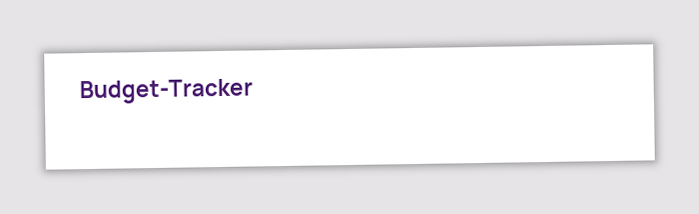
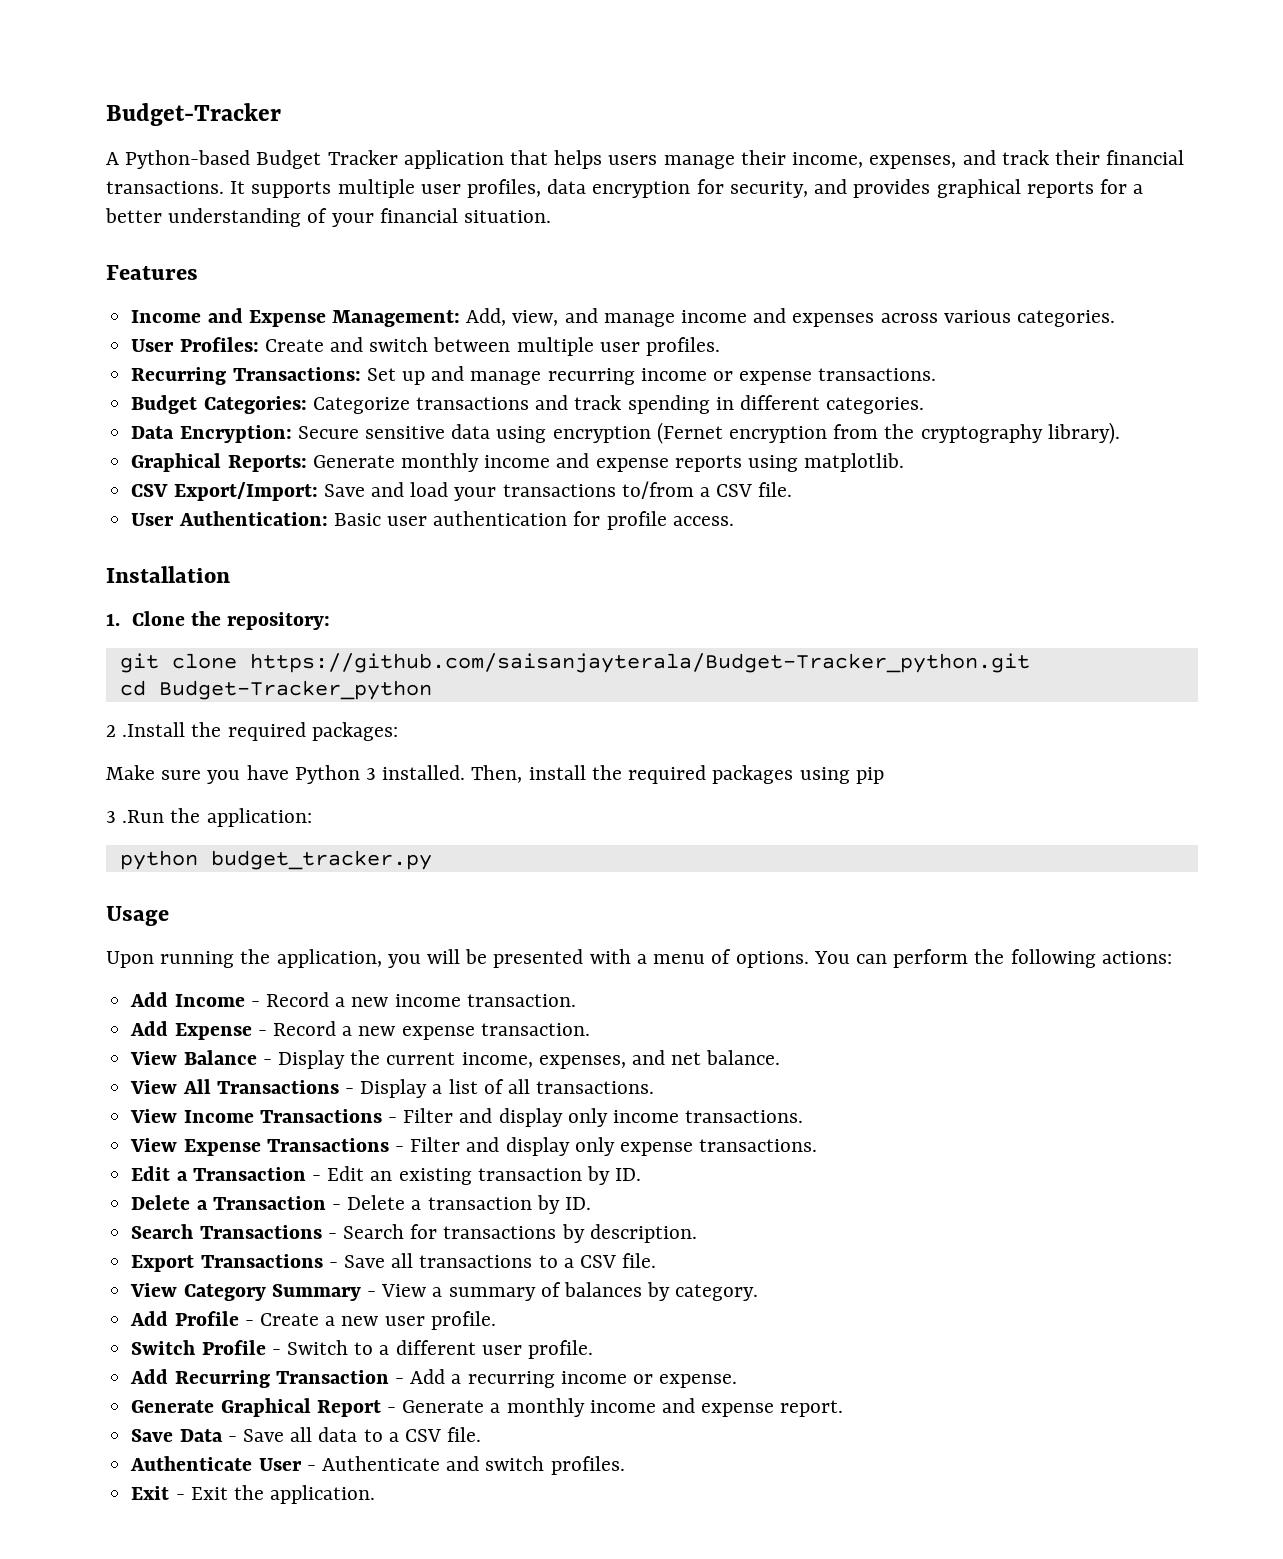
+ A Python-based Budget Tracker application that helps users manage their income, expenses, and track their financial transactions. It supports multiple user profiles, data encryption for security, and provides graphical reports for a better understanding of your financial situation.
+ Features
+ Income and Expense Management: Add, view, and manage income and expenses across various categories.
+ User Profiles: Create and switch between multiple user profiles.
+ Recurring Transactions: Set up and manage recurring income or expense transactions.
+ Budget Categories: Categorize transactions and track spending in different categories.
+ Data Encryption: Secure sensitive data using encryption (Fernet encryption from the cryptography library).
+ Graphical Reports: Generate monthly income and expense reports using matplotlib.
+ CSV Export/Import: Save and load your transactions to/from a CSV file.
+ User Authentication: Basic user authentication for profile access.
+ Installation
+ 1. Clone the repository:
+ git clone https://github.com/saisanjayterala/Budget-Tracker_python.git
+ cd Budget-Tracker_python
+ 2 .Install the required packages:
+ Make sure you have Python 3 installed. Then, install the required packages using pip
+ 3 .Run the application:
+ python budget_tracker.py
+ Usage
+ Upon running the application, you will be presented with a menu of options. You can perform the following actions:
+ Add Income - Record a new income transaction.
+ Add Expense - Record a new expense transaction.
+ View Balance - Display the current income, expenses, and net balance.
+ View All Transactions - Display a list of all transactions.
+ View Income Transactions - Filter and display only income transactions.
+ View Expense Transactions - Filter and display only expense transactions.
+ Edit a Transaction - Edit an existing transaction by ID.
+ Delete a Transaction - Delete a transaction by ID.
+ Search Transactions - Search for transactions by description.
+ Export Transactions - Save all transactions to a CSV file.
+ View Category Summary - View a summary of balances by category.
+ Add Profile - Create a new user profile.
+ Switch Profile - Switch to a different user profile.
+ Add Recurring Transaction - Add a recurring income or expense.
+ Generate Graphical Report - Generate a monthly income and expense report.
+ Save Data - Save all data to a CSV file.
+ Authenticate User - Authenticate and switch profiles.
+ Exit - Exit the application.

